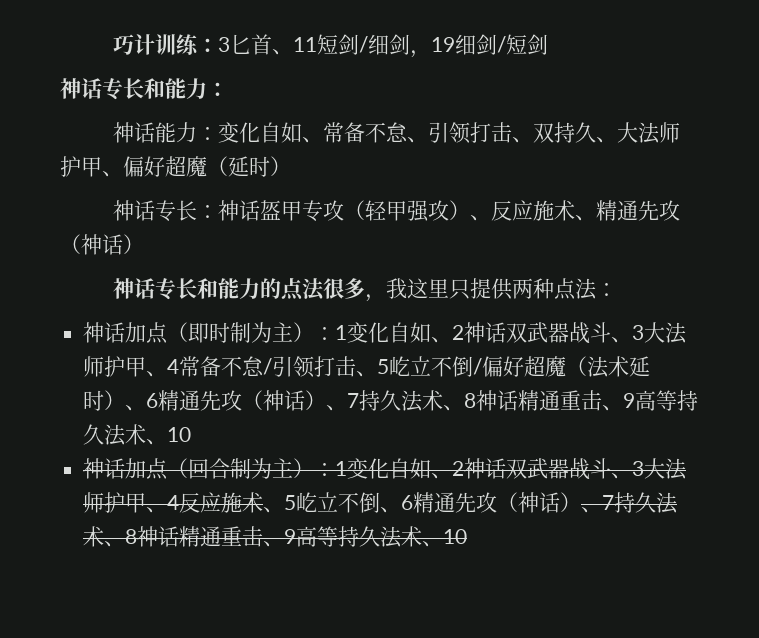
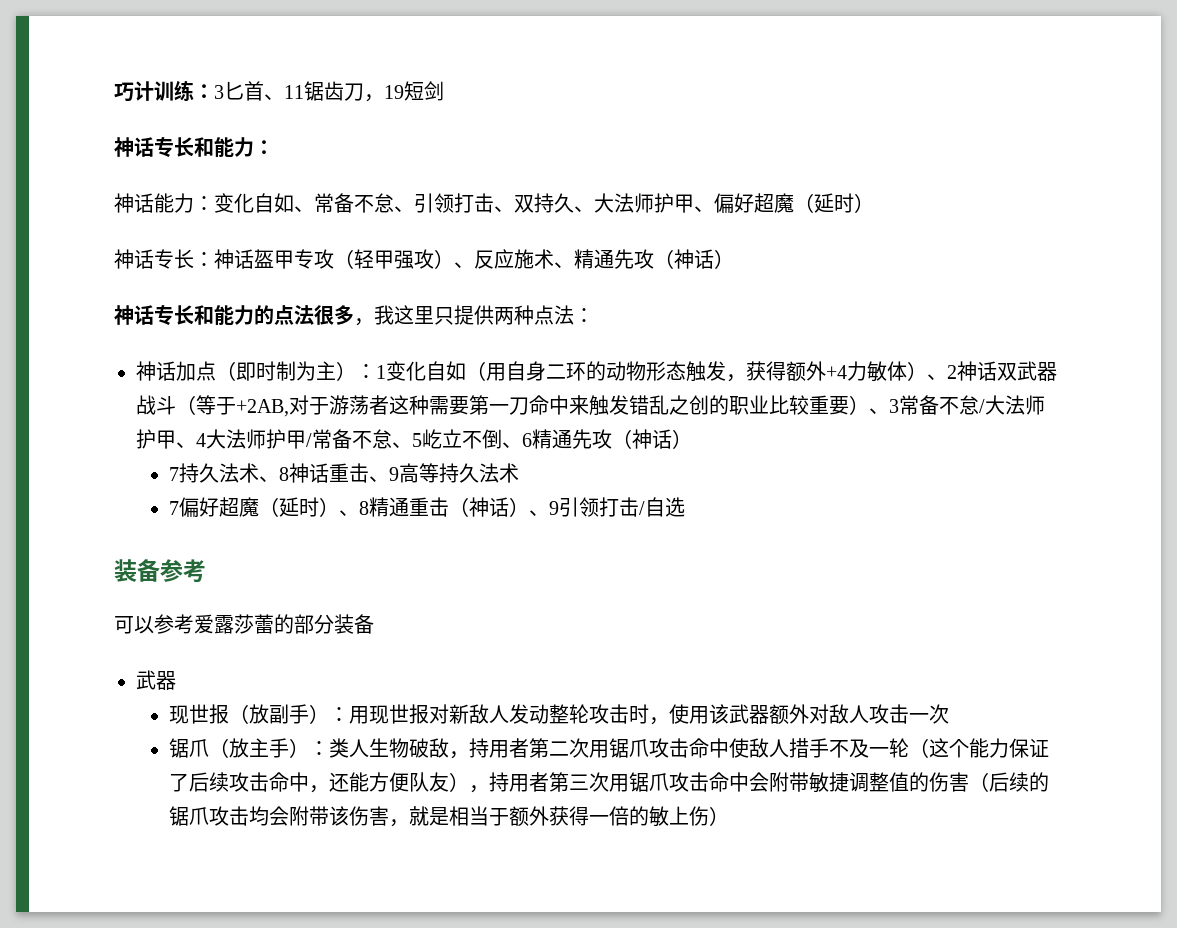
- 巧计训练：3匕首、11短剑/细剑，19细剑/短剑
+ 巧计训练：3匕首、11锯齿刀，19短剑
- 神话加点（即时制为主）：1变化自如、2神话双武器战斗、3大法师护甲、4常备不怠/引领打击、5屹立不倒/偏好超魔（法术延时）、6精通先攻（神话）、7持久法术、8神话精通重击、9高等持久法术、10
- 神话加点（回合制为主）：1变化自如、2神话双武器战斗、3大法师护甲、4反应施术、5屹立不倒、6精通先攻（神话）、7持久法术、8神话精通重击、9高等持久法术、10
+ 神话加点（即时制为主）：1变化自如（用自身二环的动物形态触发，获得额外+4力敏体）、2神话双武器战斗（等于+2AB,对于游荡者这种需要第一刀命中来触发错乱之创的职业比较重要）、3常备不怠/大法师护甲、4大法师护甲/常备不怠、5屹立不倒、6精通先攻（神话）
+ 7持久法术、8神话重击、9高等持久法术
+ 7偏好超魔（延时）、8精通重击（神话）、9引领打击/自选
+ 装备参考
+ 可以参考爱露莎蕾的部分装备
+ 武器
+ 现世报（放副手）：用现世报对新敌人发动整轮攻击时，使用该武器额外对敌人攻击一次
+ 锯爪（放主手）：类人生物破敌，持用者第二次用锯爪攻击命中使敌人措手不及一轮（这个能力保证了后续攻击命中，还能方便队友），持用者第三次用锯爪攻击命中会附带敏捷调整值的伤害（后续的锯爪攻击均会附带该伤害，就是相当于额外获得一倍的敏上伤）

